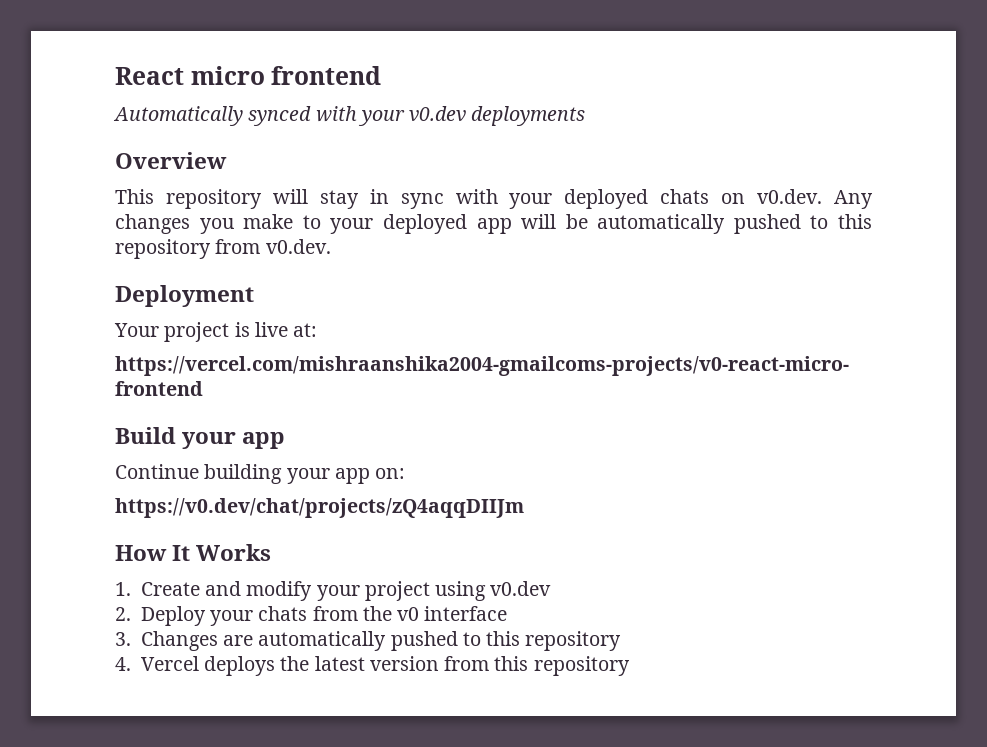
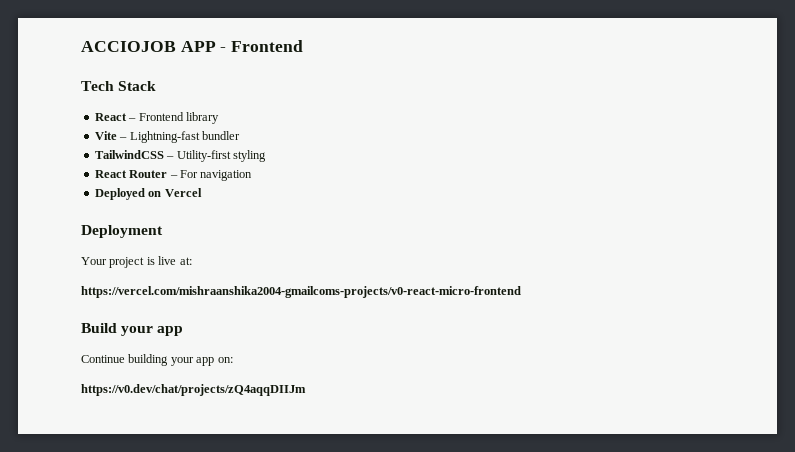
- React micro frontend
- Automatically synced with your v0.dev deployments
- Overview
- This repository will stay in sync with your deployed chats on v0.dev. Any changes you make to your deployed app will be automatically pushed to this repository from v0.dev.
+ ACCIOJOB APP - Frontend
+ Tech Stack
+ React – Frontend library
+ Vite – Lightning-fast bundler
+ TailwindCSS – Utility-first styling
+ React Router – For navigation
+ Deployed on Vercel
- How It Works
- 1. Create and modify your project using v0.dev
- 2. Deploy your chats from the v0 interface
- 3. Changes are automatically pushed to this repository
- 4. Vercel deploys the latest version from this repository

